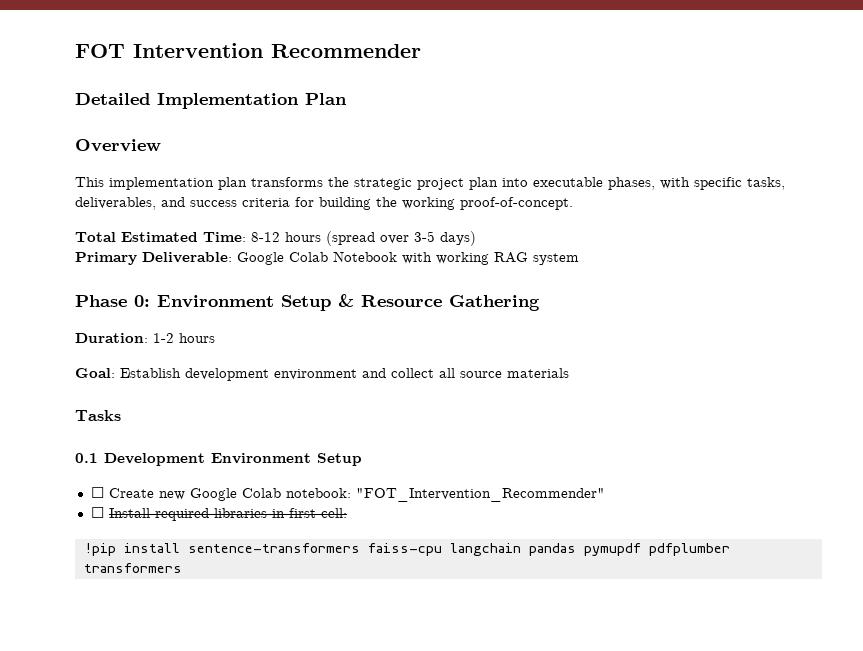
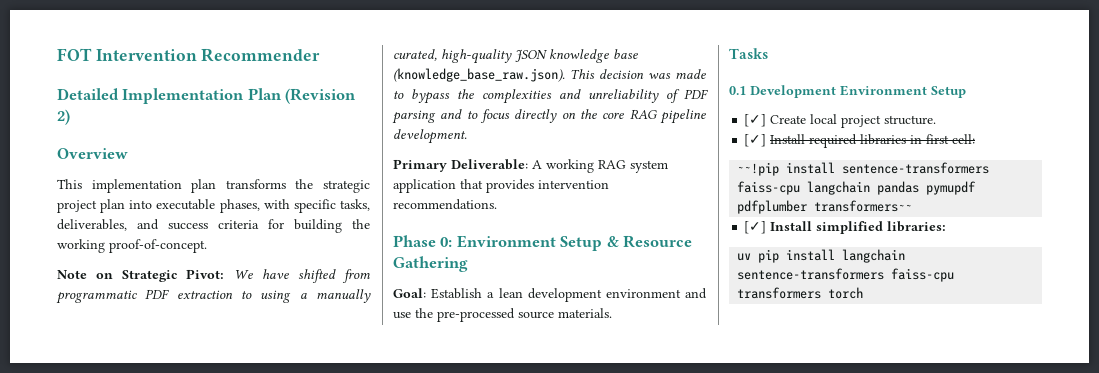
- Detailed Implementation Plan
+ Detailed Implementation Plan (Revision 2)
- Total Estimated Time: 8-12 hours (spread over 3-5 days)
- Primary Deliverable: Google Colab Notebook with working RAG system
+ Note on Strategic Pivot: We have shifted from programmatic PDF extraction to using a manually curated, high-quality JSON knowledge base (knowledge_base_raw.json). This decision was made to bypass the complexities and unreliability of PDF parsing and to focus directly on the core RAG pipeline development.
+ Primary Deliverable: A working RAG system application that provides intervention recommendations.
- Duration: 1-2 hours
- Goal: Establish development environment and collect all source materials
+ Goal: Establish a lean development environment and use the pre-processed source materials.
- ☐ Create new Google Colab notebook: "FOT_Intervention_Recommender"
- ☐ Install required libraries in first cell:
+ [✓] Create local project structure.
+ [✓] Install required libraries in first cell:
- !pip install sentence-transformers faiss-cpu langchain pandas pymupdf pdfplumber transformers
+ ~~!pip install sentence-transformers faiss-cpu langchain pandas pymupdf pdfplumber transformers~~
+ [✓] Install simplified libraries:
+ uv pip install langchain sentence-transformers faiss-cpu transformers torch

